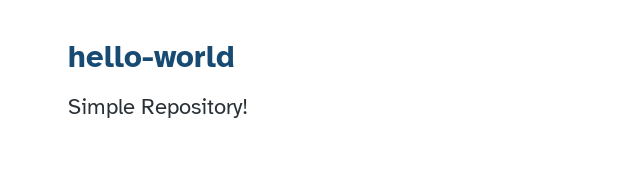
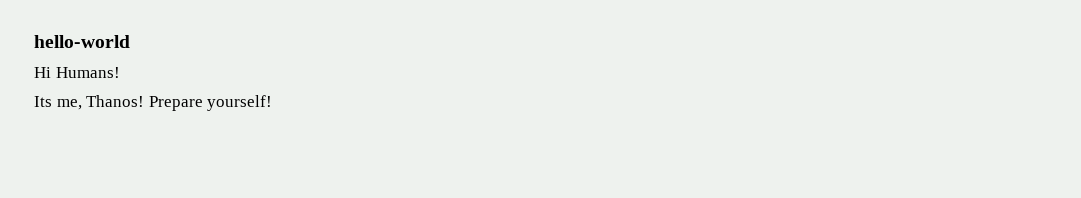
- Simple Repository!
+ Hi Humans!
+ Its me, Thanos! Prepare yourself!

